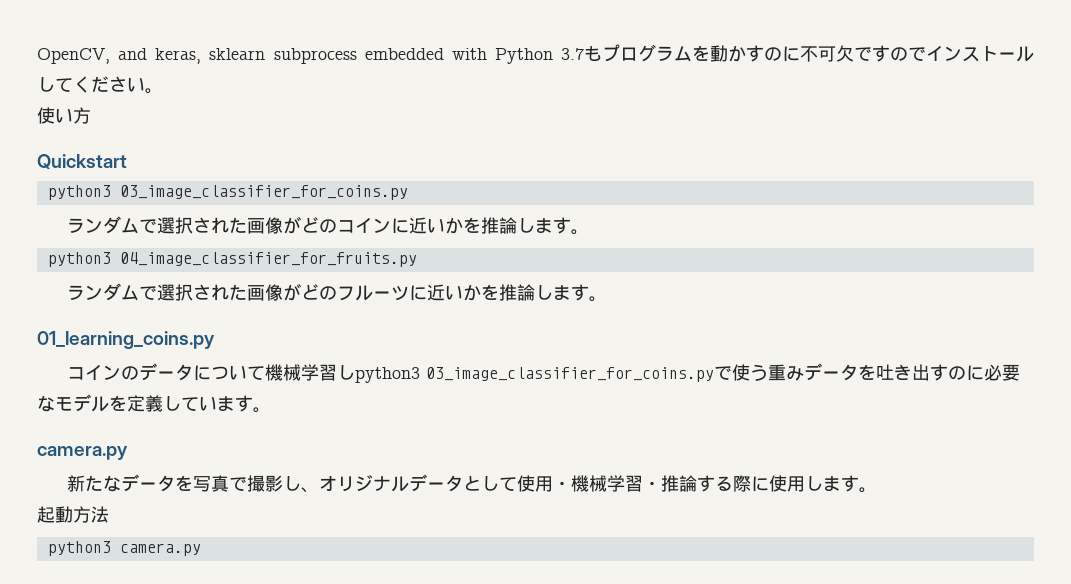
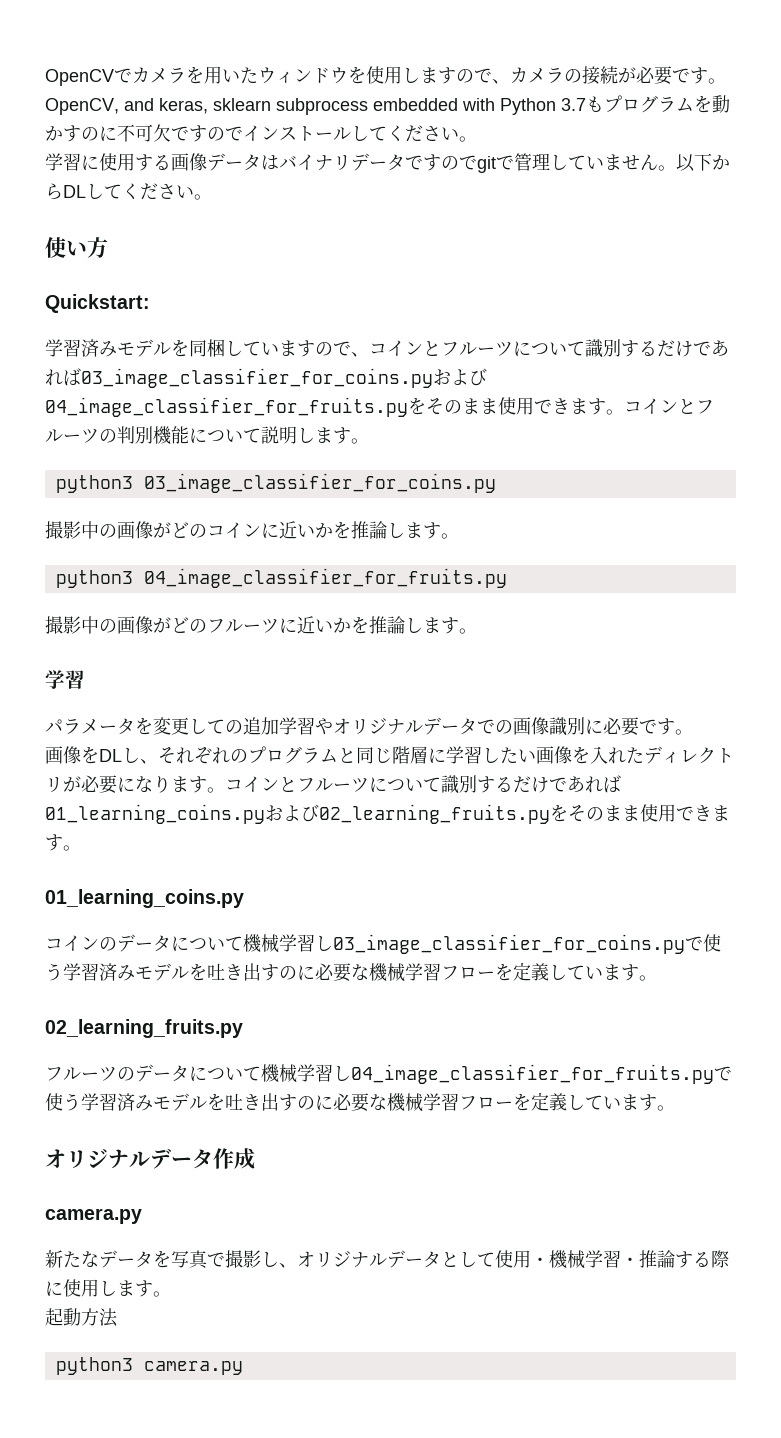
+ OpenCVでカメラを用いたウィンドウを使用しますので、カメラの接続が必要です。
+ 学習に使用する画像データはバイナリデータですのでgitで管理していません。以下からDLしてください。
  使い方
- Quickstart
+ Quickstart:
+ 学習済みモデルを同梱していますので、コインとフルーツについて識別するだけであれば03_image_classifier_for_coins.pyおよび04_image_classifier_for_fruits.pyをそのまま使用できます。コインとフルーツの判別機能について説明します。
  python3 03_image_classifier_for_coins.py
- ランダムで選択された画像がどのコインに近いかを推論します。
+ 撮影中の画像がどのコインに近いかを推論します。
- ランダムで選択された画像がどのフルーツに近いかを推論します。
+ 撮影中の画像がどのフルーツに近いかを推論します。
+ 学習
+ パラメータを変更しての追加学習やオリジナルデータでの画像識別に必要です。
+ 画像をDLし、それぞれのプログラムと同じ階層に学習したい画像を入れたディレクトリが必要になります。コインとフルーツについて識別するだけであれば01_learning_coins.pyおよび02_learning_fruits.pyをそのまま使用できます。
- コインのデータについて機械学習しpython3 03_image_classifier_for_coins.pyで使う重みデータを吐き出すのに必要なモデルを定義しています。
+ コインのデータについて機械学習し03_image_classifier_for_coins.pyで使う学習済みモデルを吐き出すのに必要な機械学習フローを定義しています。
+ 02_learning_fruits.py
+ フルーツのデータについて機械学習し04_image_classifier_for_fruits.pyで使う学習済みモデルを吐き出すのに必要な機械学習フローを定義しています。
+ オリジナルデータ作成

